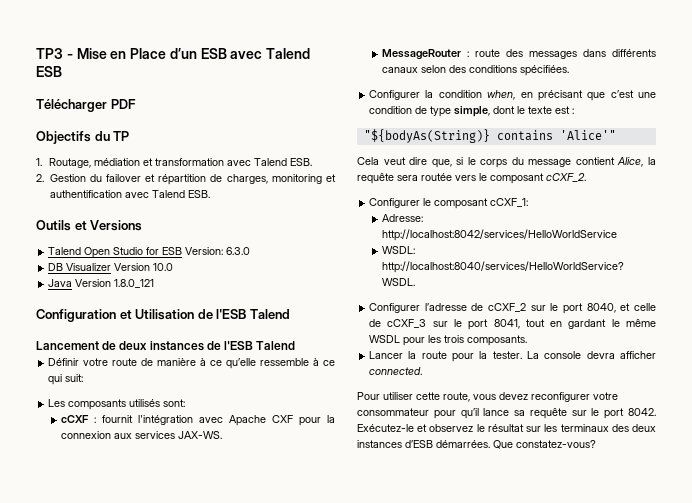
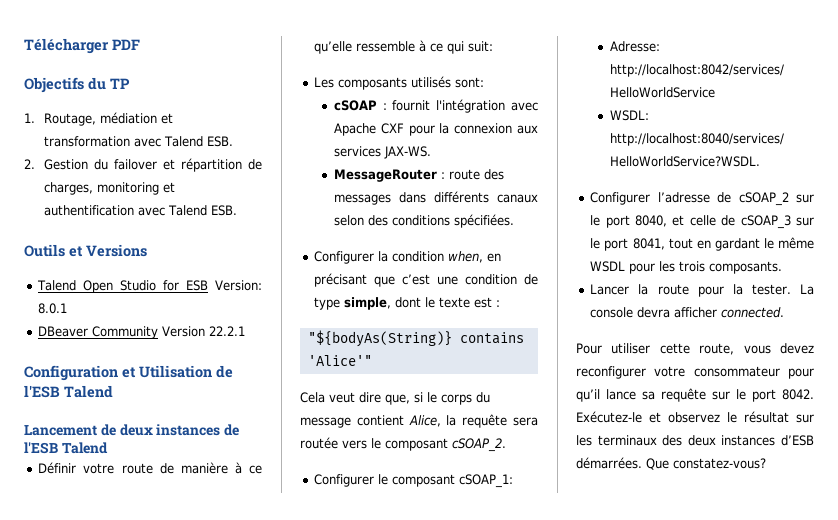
- TP3 - Mise en Place d’un ESB avec Talend ESB
- Talend Open Studio for ESB Version: 6.3.0
- DB Visualizer Version 10.0
- Java Version 1.8.0_121
+ Talend Open Studio for ESB Version: 8.0.1
+ DBeaver Community Version 22.2.1
- cCXF : fournit l'intégration avec Apache CXF pour la connexion aux services JAX-WS.
+ cSOAP : fournit l'intégration avec Apache CXF pour la connexion aux services JAX-WS.
- Cela veut dire que, si le corps du message contient Alice, la requête sera routée vers le composant cCXF_2.
+ Cela veut dire que, si le corps du message contient Alice, la requête sera routée vers le composant cSOAP_2.
- Configurer le composant cCXF_1:
+ Configurer le composant cSOAP_1:
- Configurer l’adresse de cCXF_2 sur le port 8040, et celle de cCXF_3 sur le port 8041, tout en gardant le même WSDL pour les trois composants.
+ Configurer l’adresse de cSOAP_2 sur le port 8040, et celle de cSOAP_3 sur le port 8041, tout en gardant le même WSDL pour les trois composants.

